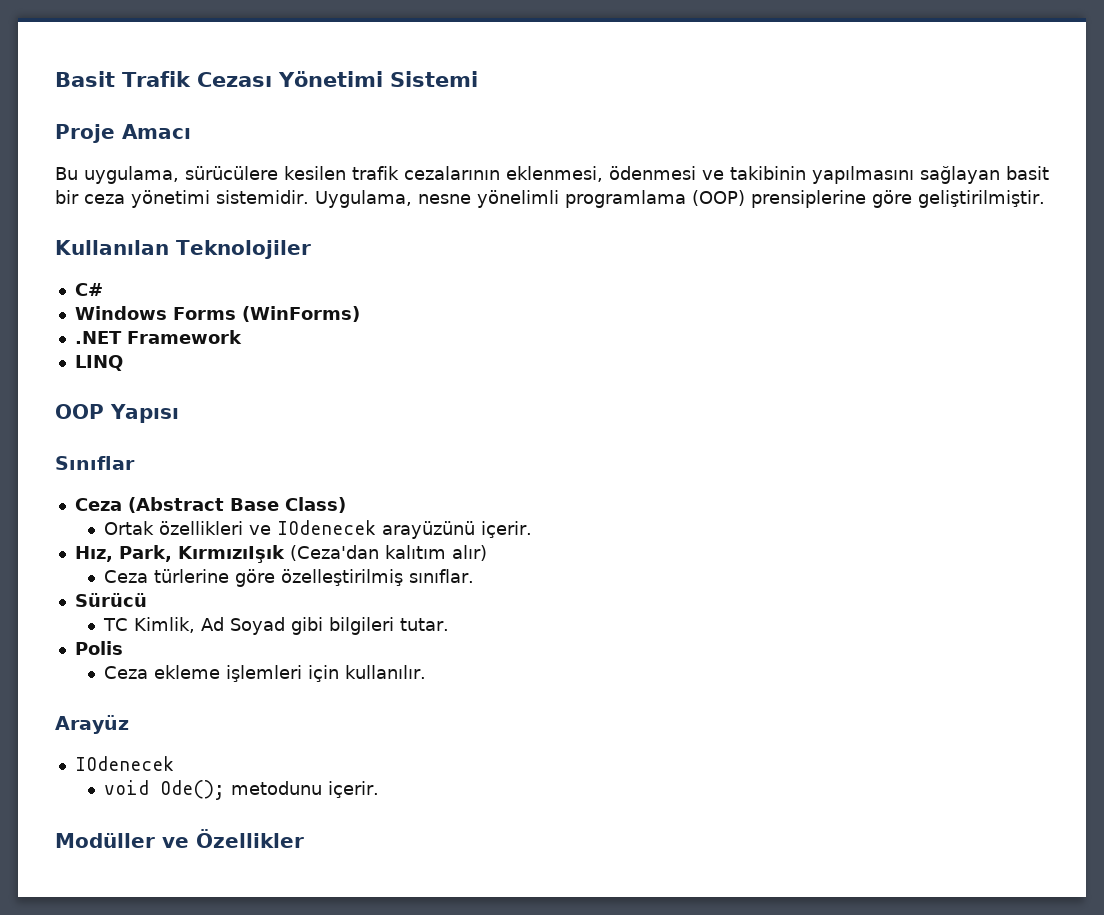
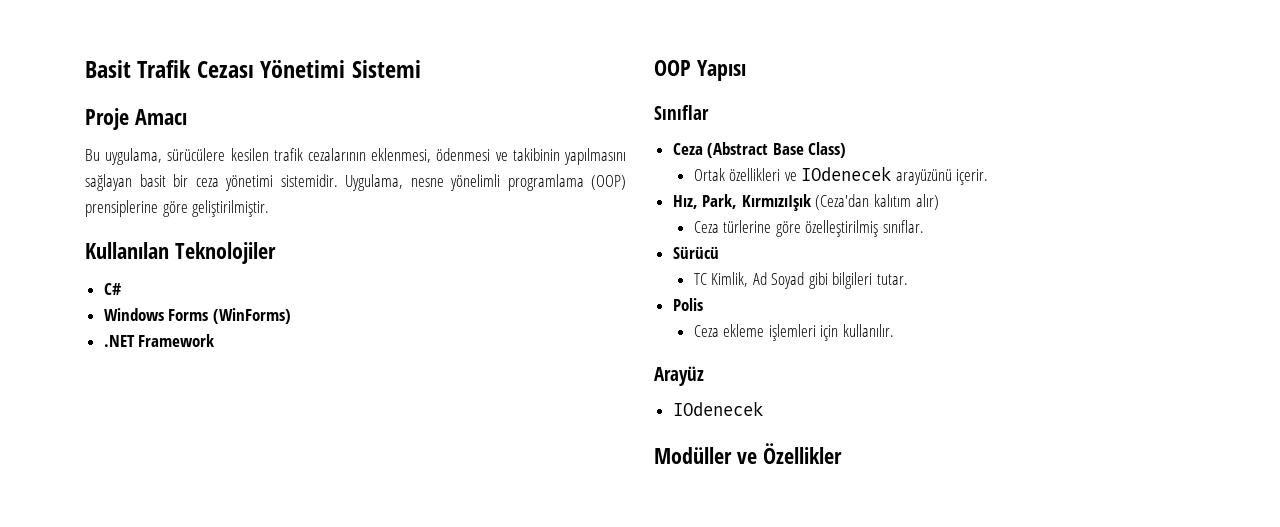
- LINQ
- void Ode(); metodunu içerir.

